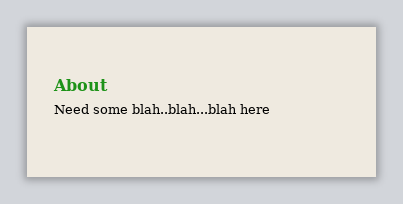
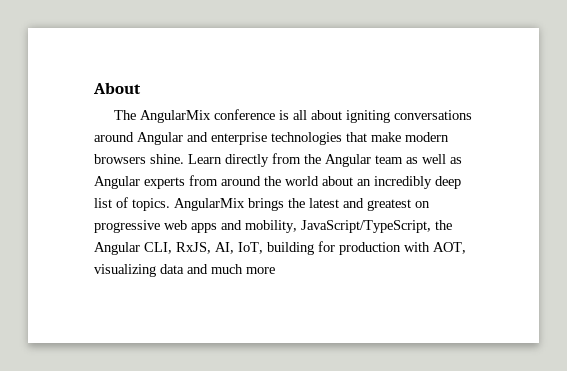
- Need some blah..blah...blah here
+ The AngularMix conference is all about igniting conversations around Angular and enterprise technologies that make modern browsers shine. Learn directly from the Angular team as well as Angular experts from around the world about an incredibly deep list of topics. AngularMix brings the latest and greatest on progressive web apps and mobility, JavaScript/TypeScript, the Angular CLI, RxJS, AI, IoT, building for production with AOT, visualizing data and much more

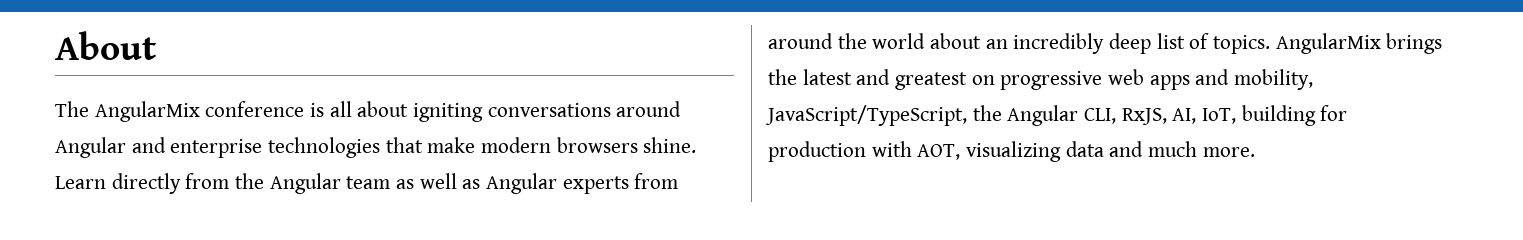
- AngularMix brings the latest and greatest on progressive web apps and mobility, JavaScript/TypeScript, the Angular CLI, RxJS, AI, IoT, building for production with AOT, visualizing data and much more
+ AngularMix brings the latest and greatest on progressive web apps and mobility, JavaScript/TypeScript, the Angular CLI, RxJS, AI, IoT, building for production with AOT, visualizing data and much more.

